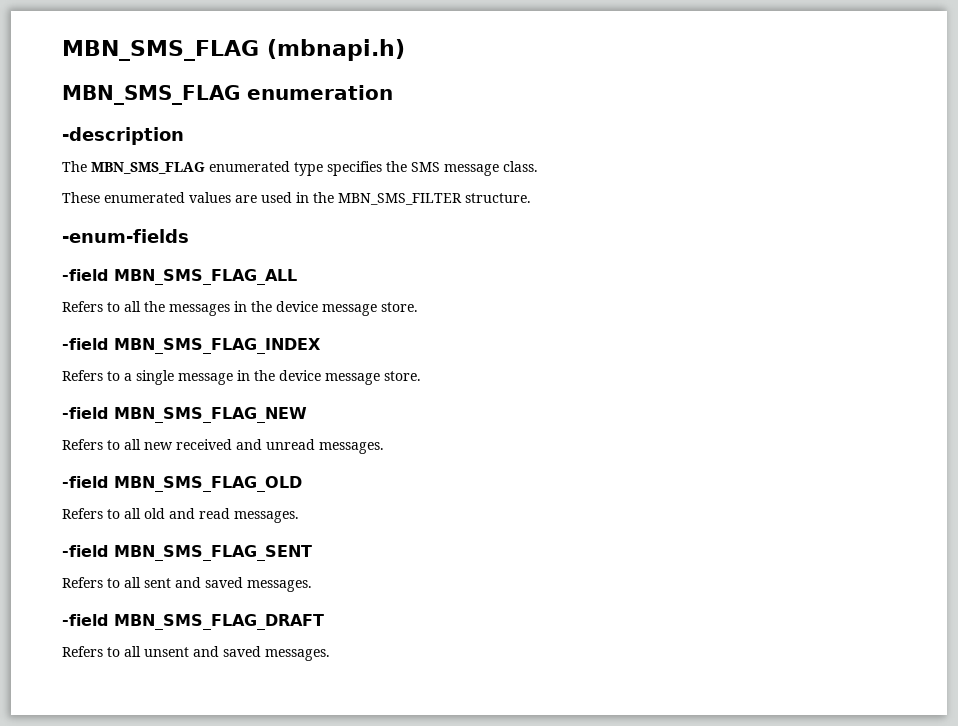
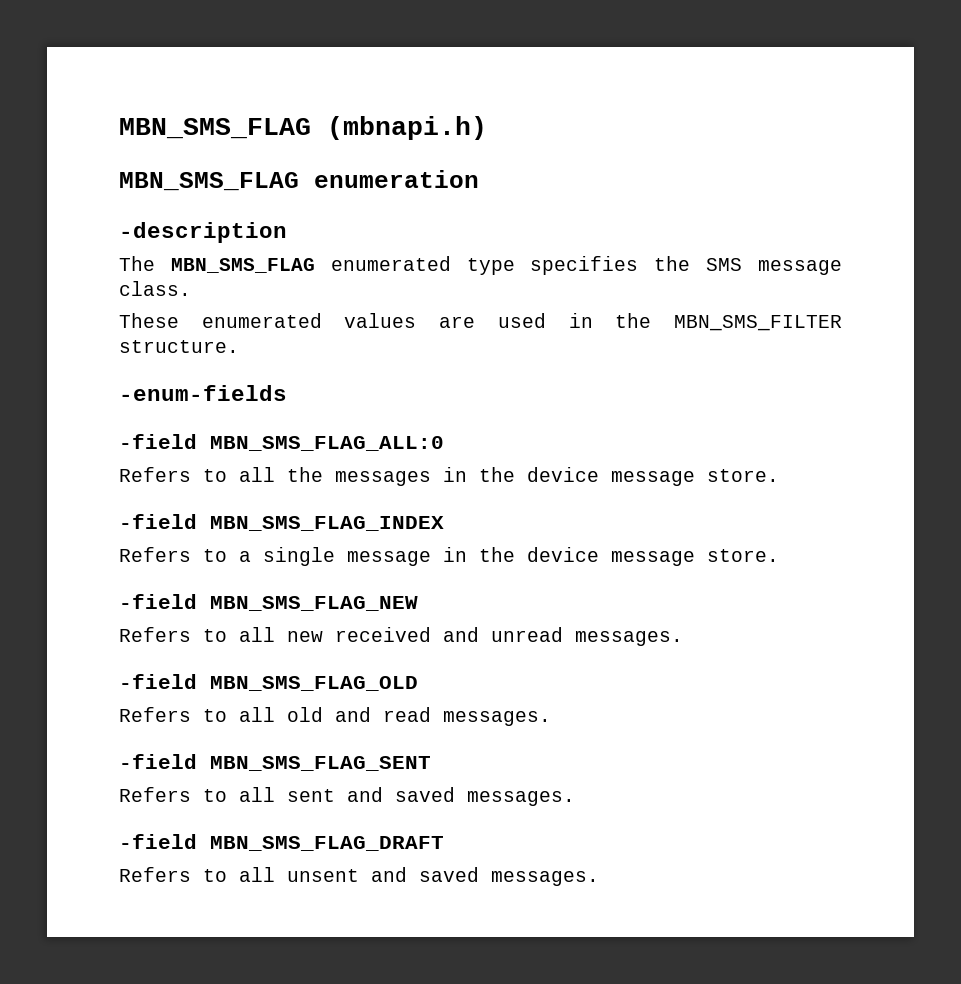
- -field MBN_SMS_FLAG_ALL
+ -field MBN_SMS_FLAG_ALL:0

